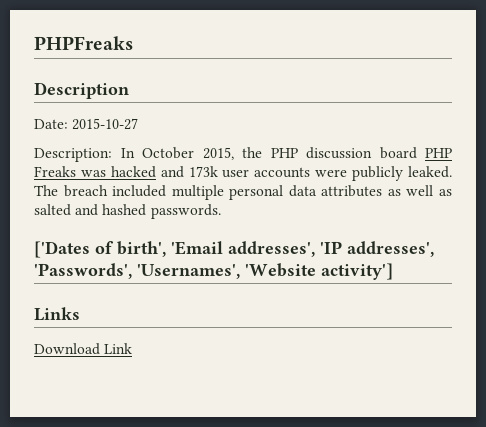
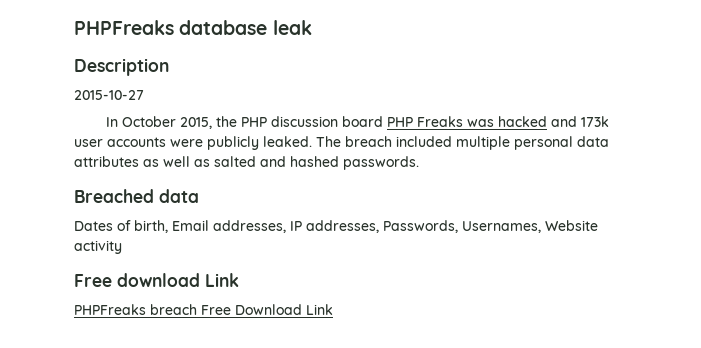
- PHPFreaks
+ PHPFreaks database leak
- Date: 2015-10-27
+ 2015-10-27
- Description: In October 2015, the PHP discussion board PHP Freaks was hacked and 173k user accounts were publicly leaked.
+ In October 2015, the PHP discussion board PHP Freaks was hacked and 173k user accounts were publicly leaked.
- ['Dates of birth', 'Email addresses', 'IP addresses', 'Passwords', 'Usernames', 'Website activity']
- Links
- Download Link
+ Breached data
+ Dates of birth, Email addresses, IP addresses, Passwords, Usernames, Website activity
+ Free download Link
+ PHPFreaks breach Free Download Link

